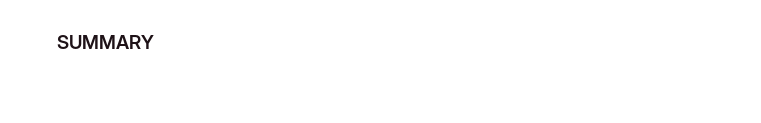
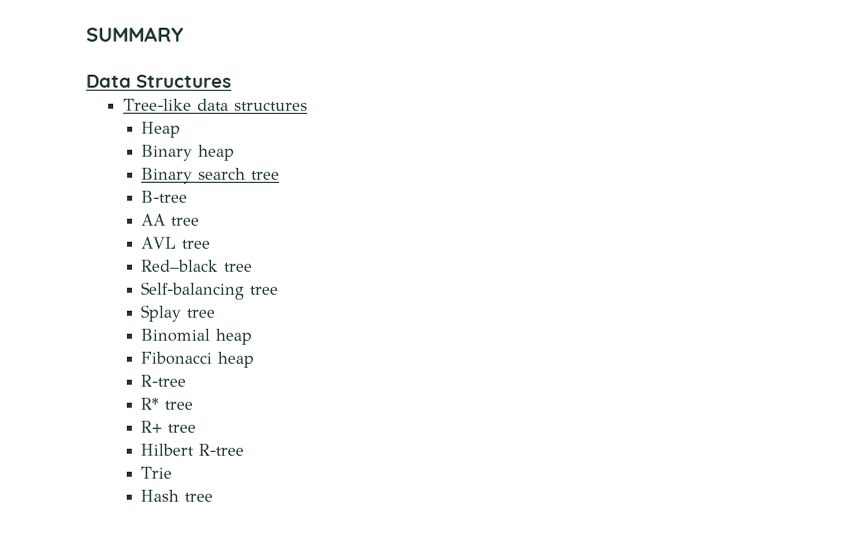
+ Data Structures
+ Tree-like data structures
+ Heap
+ Binary heap
+ Binary search tree
+ B-tree
+ AA tree
+ AVL tree
+ Red–black tree
+ Self-balancing tree
+ Splay tree
+ Binomial heap
+ Fibonacci heap
+ R-tree
+ R* tree
+ R+ tree
+ Hilbert R-tree
+ Trie
+ Hash tree

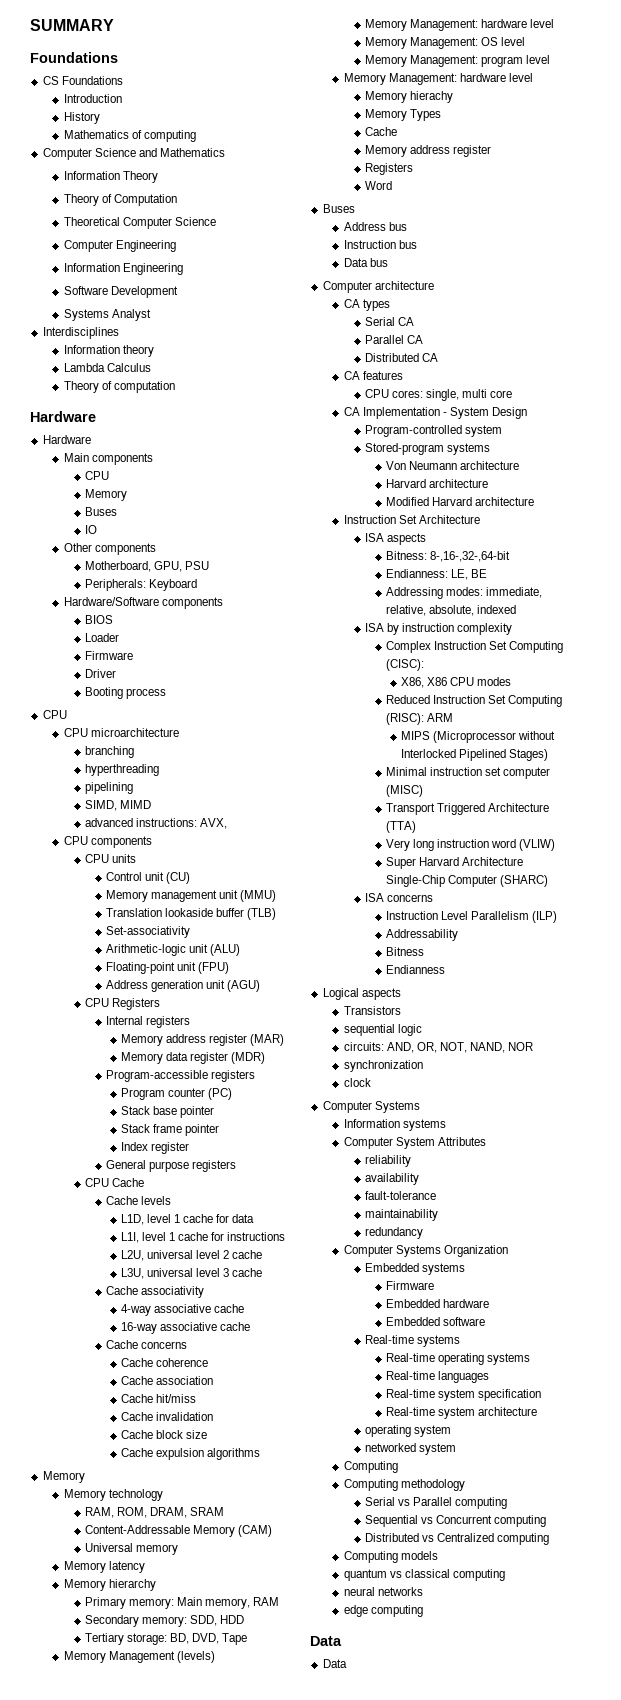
  SUMMARY
- Data Structures
- Tree-like data structures
- Heap
- Binary heap
- Binary search tree
- B-tree
- AA tree
- AVL tree
- Red–black tree
- Self-balancing tree
- Splay tree
- Binomial heap
- Fibonacci heap
- R-tree
- R* tree
- R+ tree
- Hilbert R-tree
- Trie
- Hash tree
+ Foundations
+ CS Foundations
+ Introduction
+ History
+ Mathematics of computing
+ Computer Science and Mathematics
+ Information Theory
+ Theory of Computation
+ Theoretical Computer Science
+ Computer Engineering
+ Information Engineering
+ Software Development
+ Systems Analyst
+ Interdisciplines
+ Information theory
+ Lambda Calculus
+ Theory of computation
+ Hardware
+ Hardware
+ Main components
+ CPU
+ Memory
+ Buses
+ IO
+ Other components
+ Motherboard, GPU, PSU
+ Peripherals: Keyboard
+ Hardware/Software components
+ BIOS
+ Loader
+ Firmware
+ Driver
+ Booting process
+ CPU
+ CPU microarchitecture
+ branching
+ hyperthreading
+ pipelining
+ SIMD, MIMD
+ advanced instructions: AVX,
+ CPU components
+ CPU units
+ Control unit (CU)
+ Memory management unit (MMU)
+ Translation lookaside buffer (TLB)
+ Set-associativity
+ Arithmetic-logic unit (ALU)
+ Floating-point unit (FPU)
+ Address generation unit (AGU)
+ CPU Registers
+ Internal registers
+ Memory address register (MAR)
+ Memory data register (MDR)
+ Program-accessible registers
+ Program counter (PC)
+ Stack base pointer
+ Stack frame pointer
+ Index register
+ General purpose registers
+ CPU Cache
+ Cache levels
+ L1D, level 1 cache for data
+ L1I, level 1 cache for instructions
+ L2U, universal level 2 cache
+ L3U, universal level 3 cache
+ Cache associativity
+ 4-way associative cache
+ 16-way associative cache
+ Cache concerns
+ Cache coherence
+ Cache association
+ Cache hit/miss
+ Cache invalidation
+ Cache block size
+ Cache expulsion algorithms
+ Memory
+ Memory technology
+ RAM, ROM, DRAM, SRAM
+ Content-Addressable Memory (CAM)
+ Universal memory
+ Memory latency
+ Memory hierarchy
+ Primary memory: Main memory, RAM
+ Secondary memory: SDD, HDD
+ Tertiary storage: BD, DVD, Tape
+ Memory Management (levels)
+ Memory Management: hardware level
+ Memory Management: OS level
+ Memory Management: program level
+ Memory Management: hardware level
+ Memory hierachy
+ Memory Types
+ Cache
+ Memory address register
+ Registers
+ Word
+ Buses
+ Address bus
+ Instruction bus
+ Data bus
+ Computer architecture
+ CA types
+ Serial CA
+ Parallel CA
+ Distributed CA
+ CA features
+ CPU cores: single, multi core
+ CA Implementation - System Design
+ Program-controlled system
+ Stored-program systems
+ Von Neumann architecture
+ Harvard architecture
+ Modified Harvard architecture
+ Instruction Set Architecture
+ ISA aspects
+ Bitness: 8-,16-,32-,64-bit
+ Endianness: LE, BE
+ Addressing modes: immediate, relative, absolute, indexed
+ ISA by instruction complexity
+ Complex Instruction Set Computing (CISC):
+ X86, X86 CPU modes
+ Reduced Instruction Set Computing (RISC): ARM
+ MIPS (Microprocessor without Interlocked Pipelined Stages)
+ Minimal instruction set computer (MISC)
+ Transport Triggered Architecture (TTA)
+ Very long instruction word (VLIW)
+ Super Harvard Architecture Single-Chip Computer (SHARC)
+ ISA concerns
+ Instruction Level Parallelism (ILP)
+ Addressability
+ Bitness
+ Endianness
+ Logical aspects
+ Transistors
+ sequential logic
+ circuits: AND, OR, NOT, NAND, NOR
+ synchronization
+ clock
+ Computer Systems
+ Information systems
+ Computer System Attributes
+ reliability
+ availability
+ fault-tolerance
+ maintainability
+ redundancy
+ Computer Systems Organization
+ Embedded systems
+ Firmware
+ Embedded hardware
+ Embedded software
+ Real-time systems
+ Real-time operating systems
+ Real-time languages
+ Real-time system specification
+ Real-time system architecture
+ operating system
+ networked system
+ Computing
+ Computing methodology
+ Serial vs Parallel computing
+ Sequential vs Concurrent computing
+ Distributed vs Centralized computing
+ Computing models
+ quantum vs classical computing
+ neural networks
+ edge computing
+ Data
+ Data

